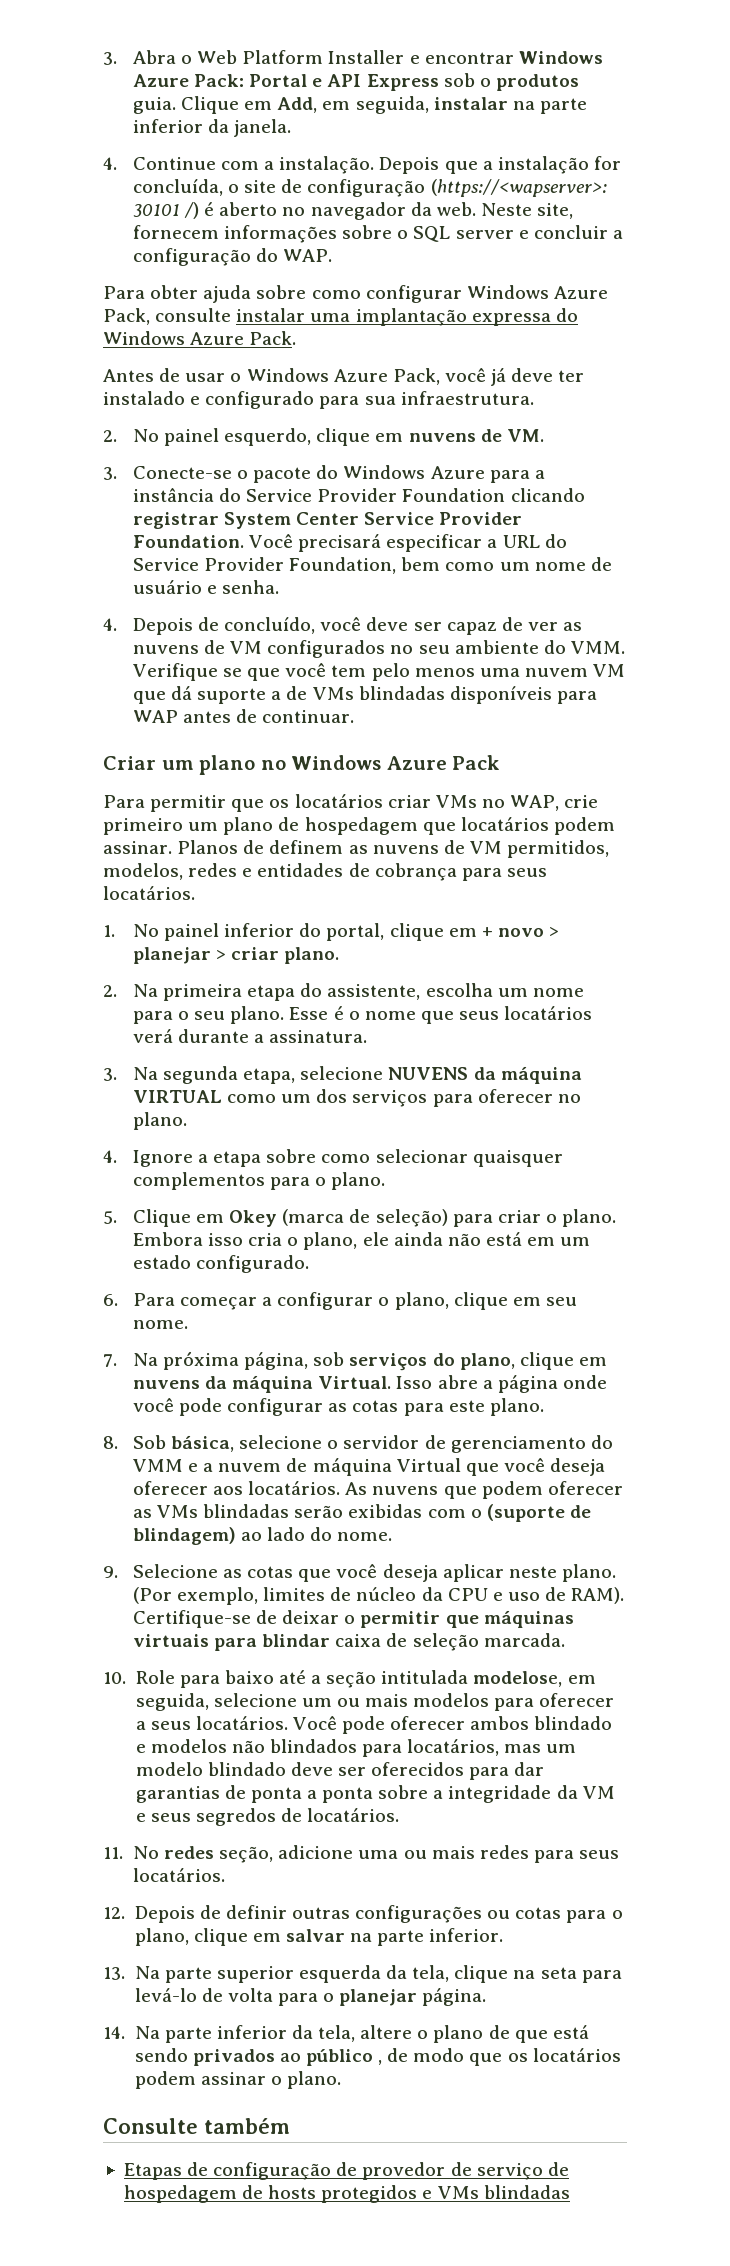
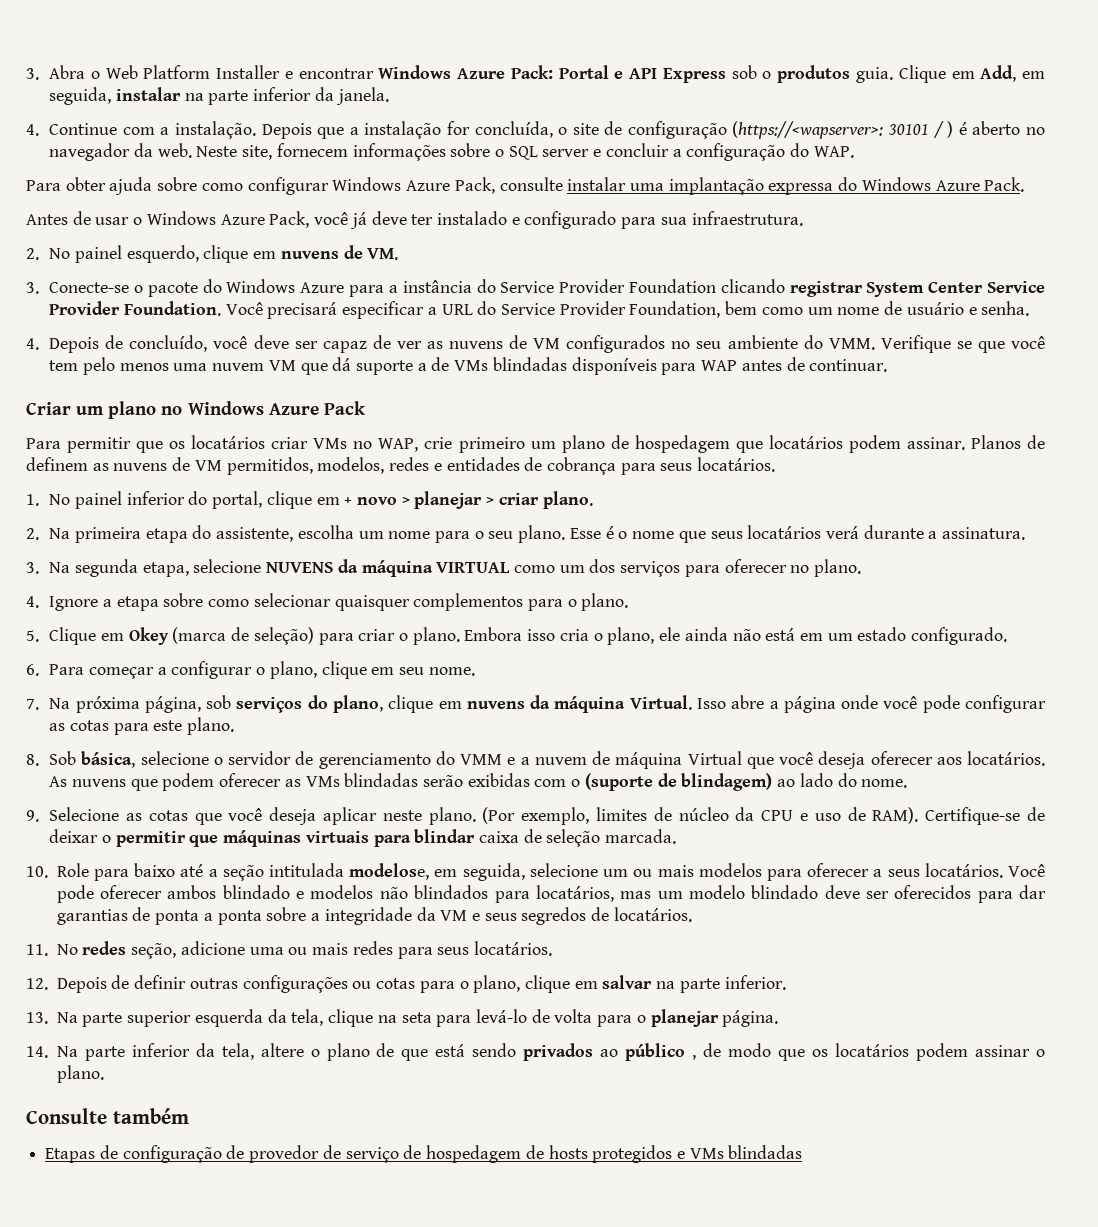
- Depois que a instalação for concluída, o site de configuração (https://<wapserver>: 30101 /) é aberto no navegador da web.
+ Depois que a instalação for concluída, o site de configuração (https://<wapserver>: 30101 / ) é aberto no navegador da web.

